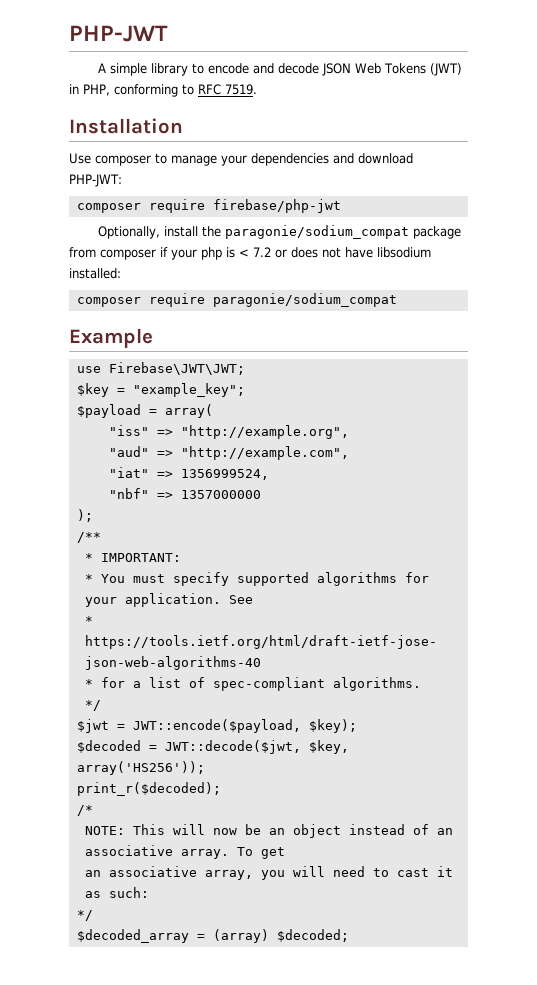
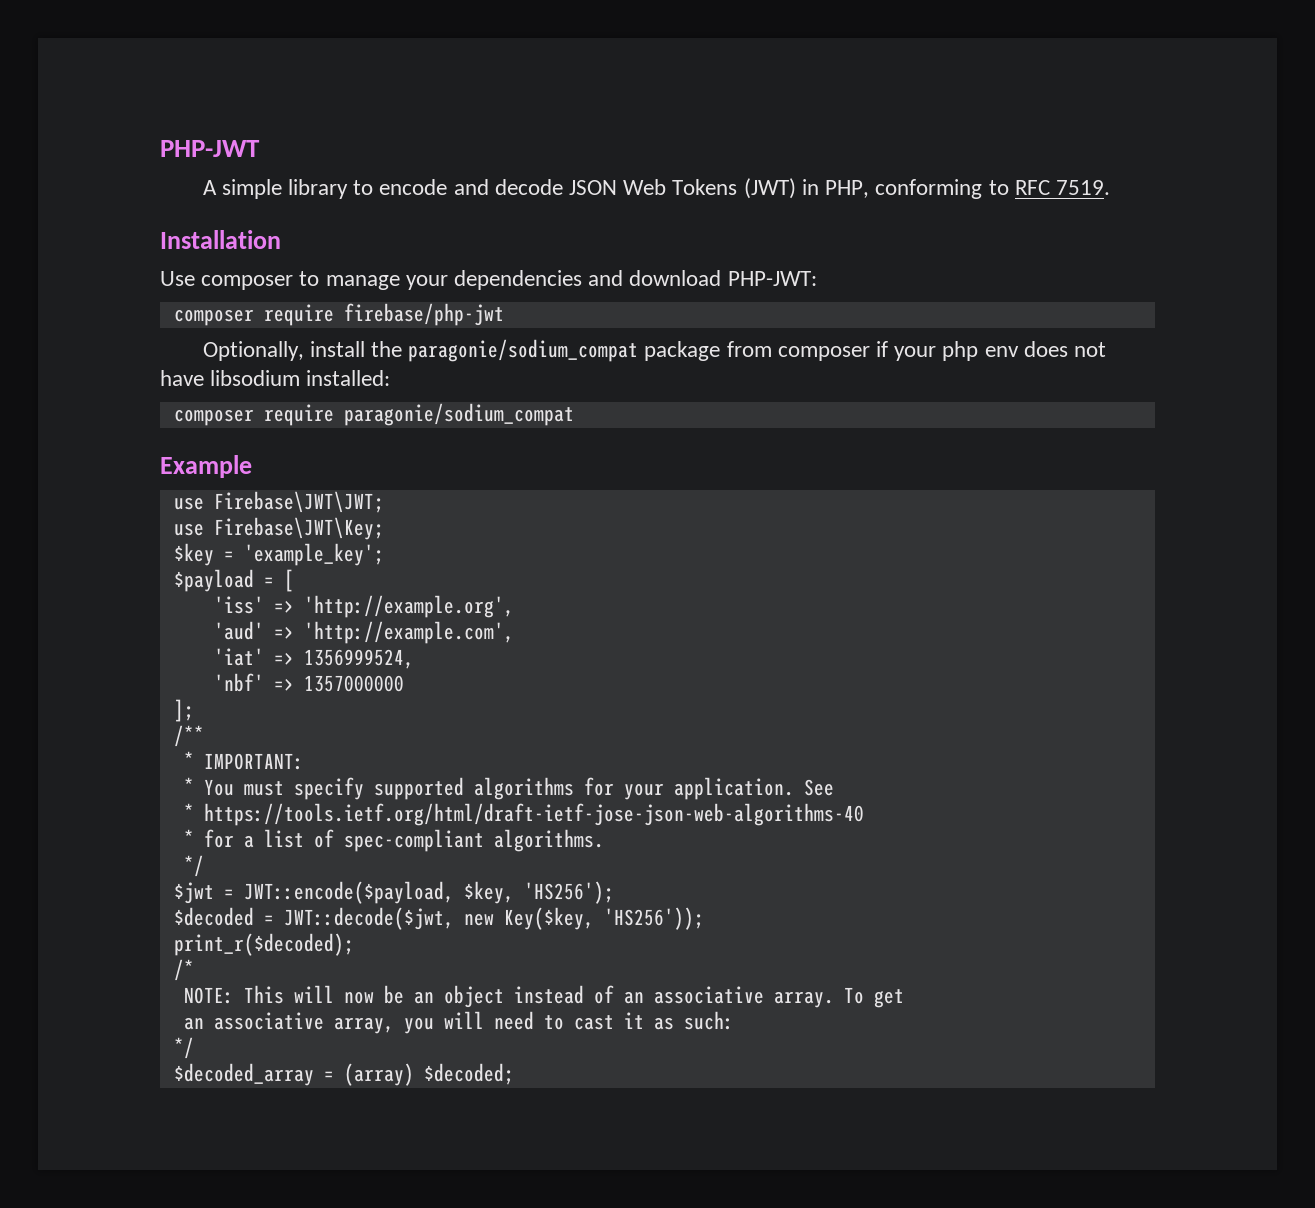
- Optionally, install the paragonie/sodium_compat package from composer if your php is < 7.2 or does not have libsodium installed:
+ Optionally, install the paragonie/sodium_compat package from composer if your php env does not have libsodium installed:
+ use Firebase\JWT\Key;
- $key = "example_key";
+ $key = 'example_key';
- $payload = array(
- "iss" => "http://example.org",
- "aud" => "http://example.com",
- "iat" => 1356999524,
+ $payload = [
+ 'iss' => 'http://example.org',
+ 'aud' => 'http://example.com',
+ 'iat' => 1356999524,
- "nbf" => 1357000000
+ 'nbf' => 1357000000
- );
+ ];
- $jwt = JWT::encode($payload, $key);
+ $jwt = JWT::encode($payload, $key, 'HS256');
- $decoded = JWT::decode($jwt, $key, array('HS256'));
+ $decoded = JWT::decode($jwt, new Key($key, 'HS256'));

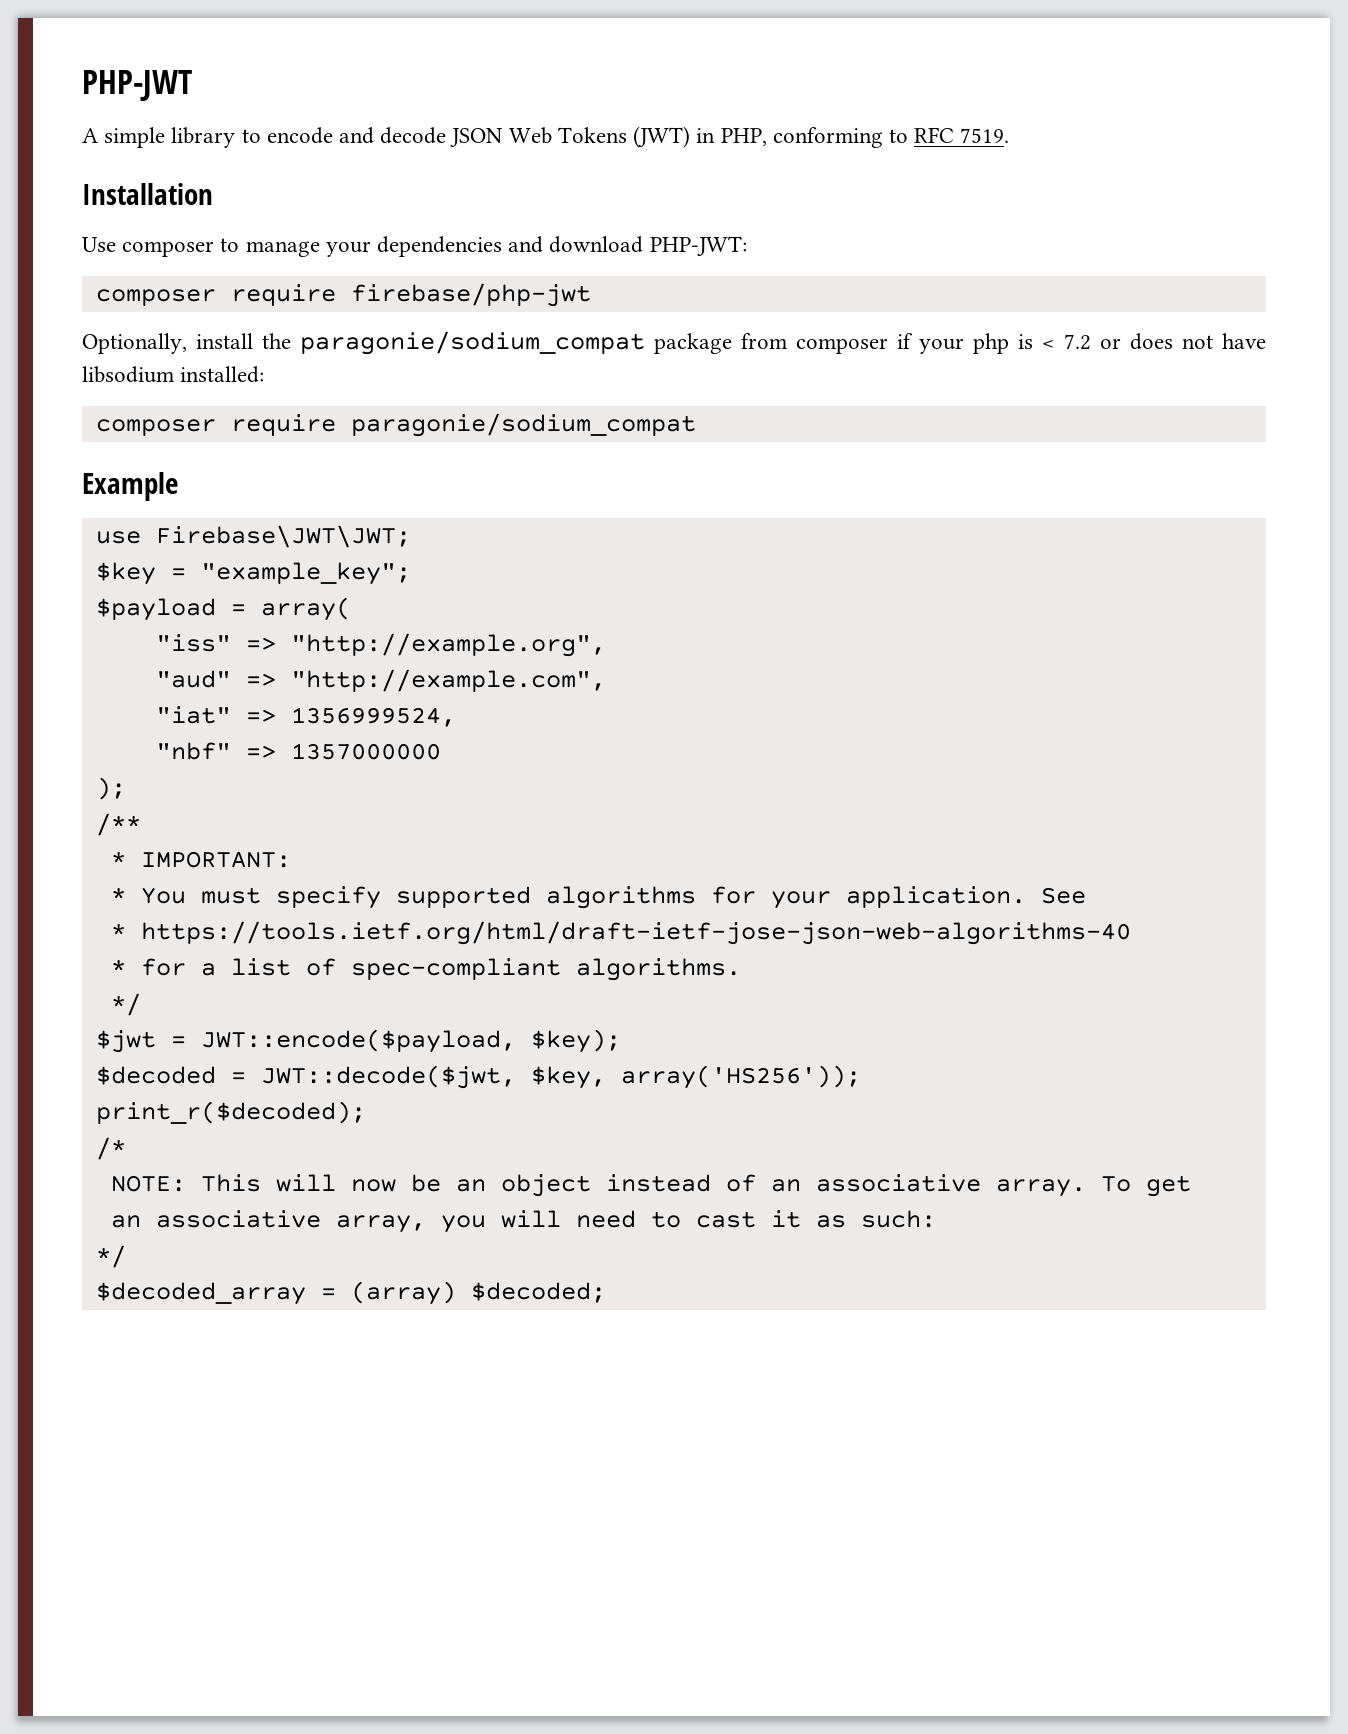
- Optionally, install the paragonie/sodium_compat package from composer if your php env does not have libsodium installed:
+ Optionally, install the paragonie/sodium_compat package from composer if your php is < 7.2 or does not have libsodium installed:
- use Firebase\JWT\Key;
- $key = 'example_key';
+ $key = "example_key";
- $payload = [
- 'iss' => 'http://example.org',
- 'aud' => 'http://example.com',
- 'iat' => 1356999524,
+ $payload = array(
+ "iss" => "http://example.org",
+ "aud" => "http://example.com",
+ "iat" => 1356999524,
- 'nbf' => 1357000000
+ "nbf" => 1357000000
- ];
+ );
- $jwt = JWT::encode($payload, $key, 'HS256');
+ $jwt = JWT::encode($payload, $key);
- $decoded = JWT::decode($jwt, new Key($key, 'HS256'));
+ $decoded = JWT::decode($jwt, $key, array('HS256'));

